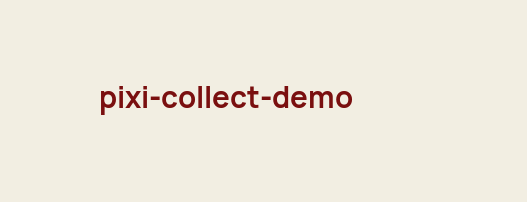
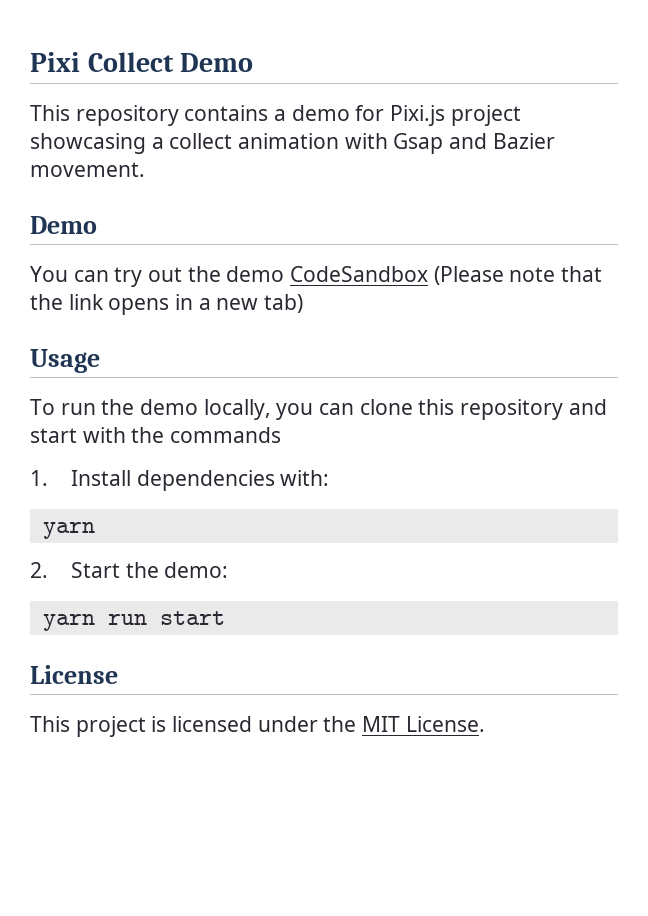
- pixi-collect-demo
+ Pixi Collect Demo
+ This repository contains a demo for Pixi.js project showcasing a collect animation with Gsap and Bazier movement.
+ Demo
+ You can try out the demo CodeSandbox (Please note that the link opens in a new tab)
+ Usage
+ To run the demo locally, you can clone this repository and start with the commands
+ 1. Install dependencies with:
+ yarn
+ 2. Start the demo:
+ yarn run start
+ License
+ This project is licensed under the MIT License.

